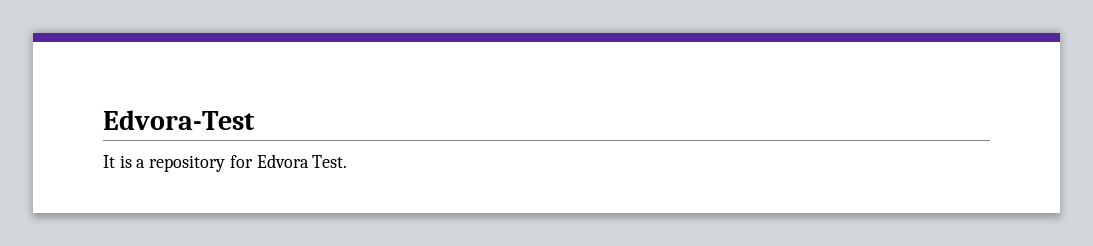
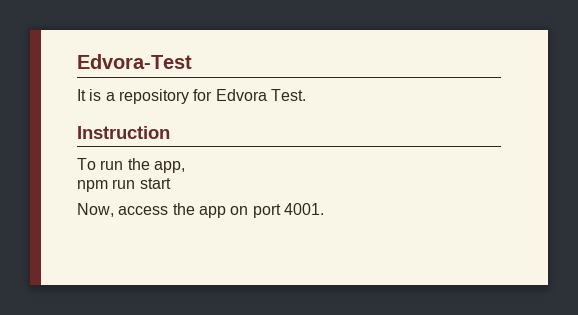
+ Instruction
+ To run the app,
+ npm run start
+ Now, access the app on port 4001.

